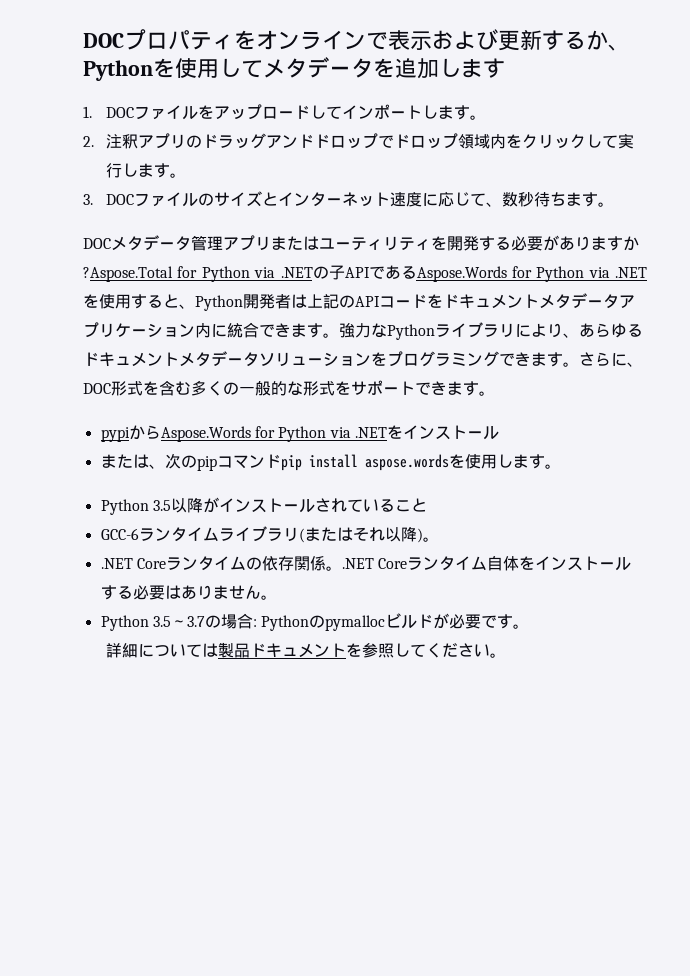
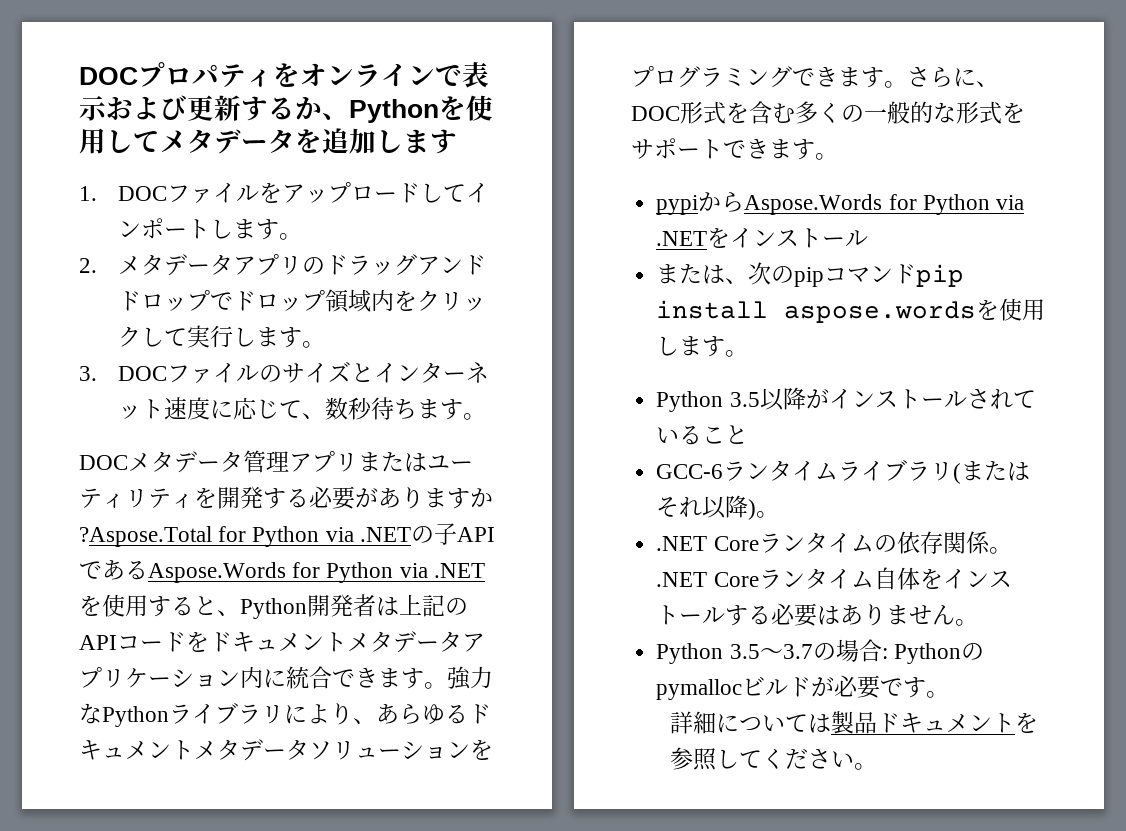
- 2.注釈アプリのドラッグアンドドロップでドロップ領域内をクリックして実行します。
+ 2.メタデータアプリのドラッグアンドドロップでドロップ領域内をクリックして実行します。

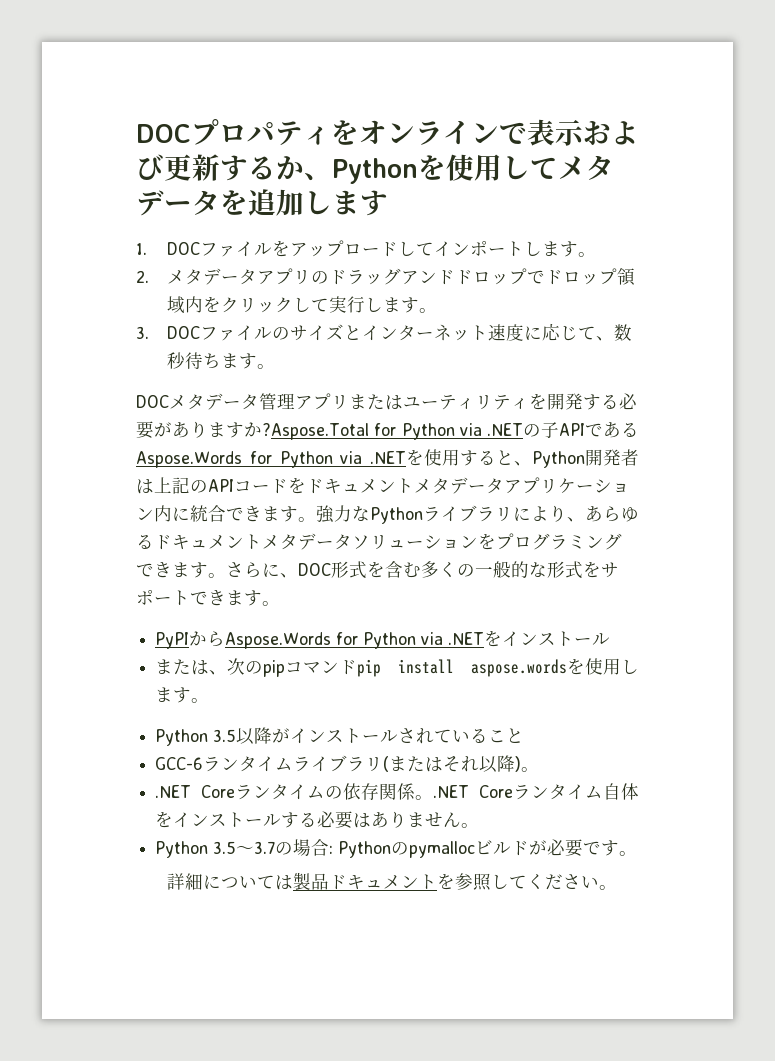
- pypiからAspose.Words for Python via .NETをインストール
+ PyPIからAspose.Words for Python via .NETをインストール

